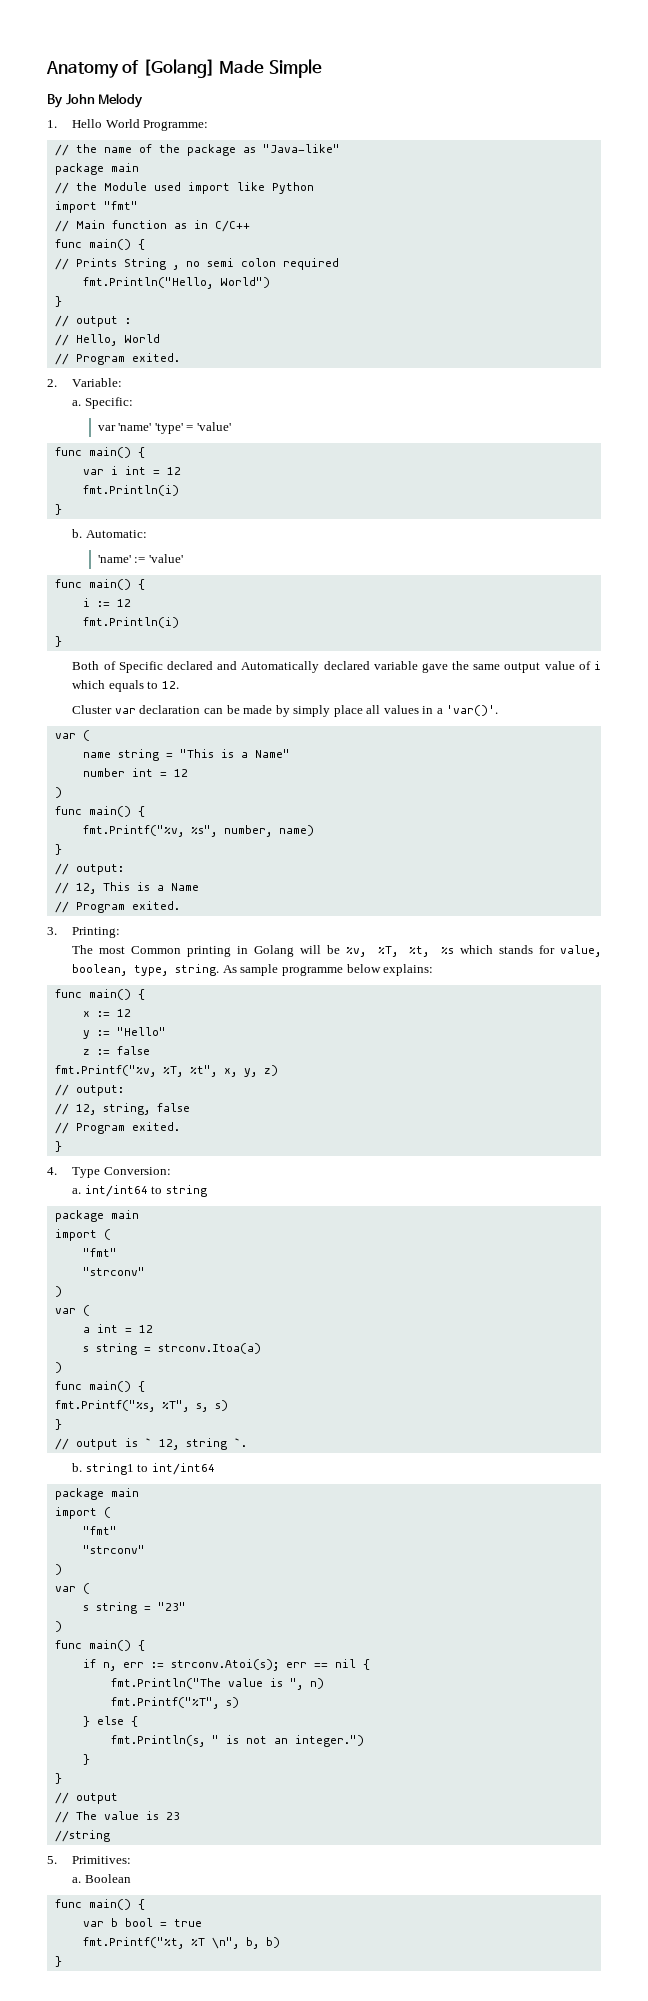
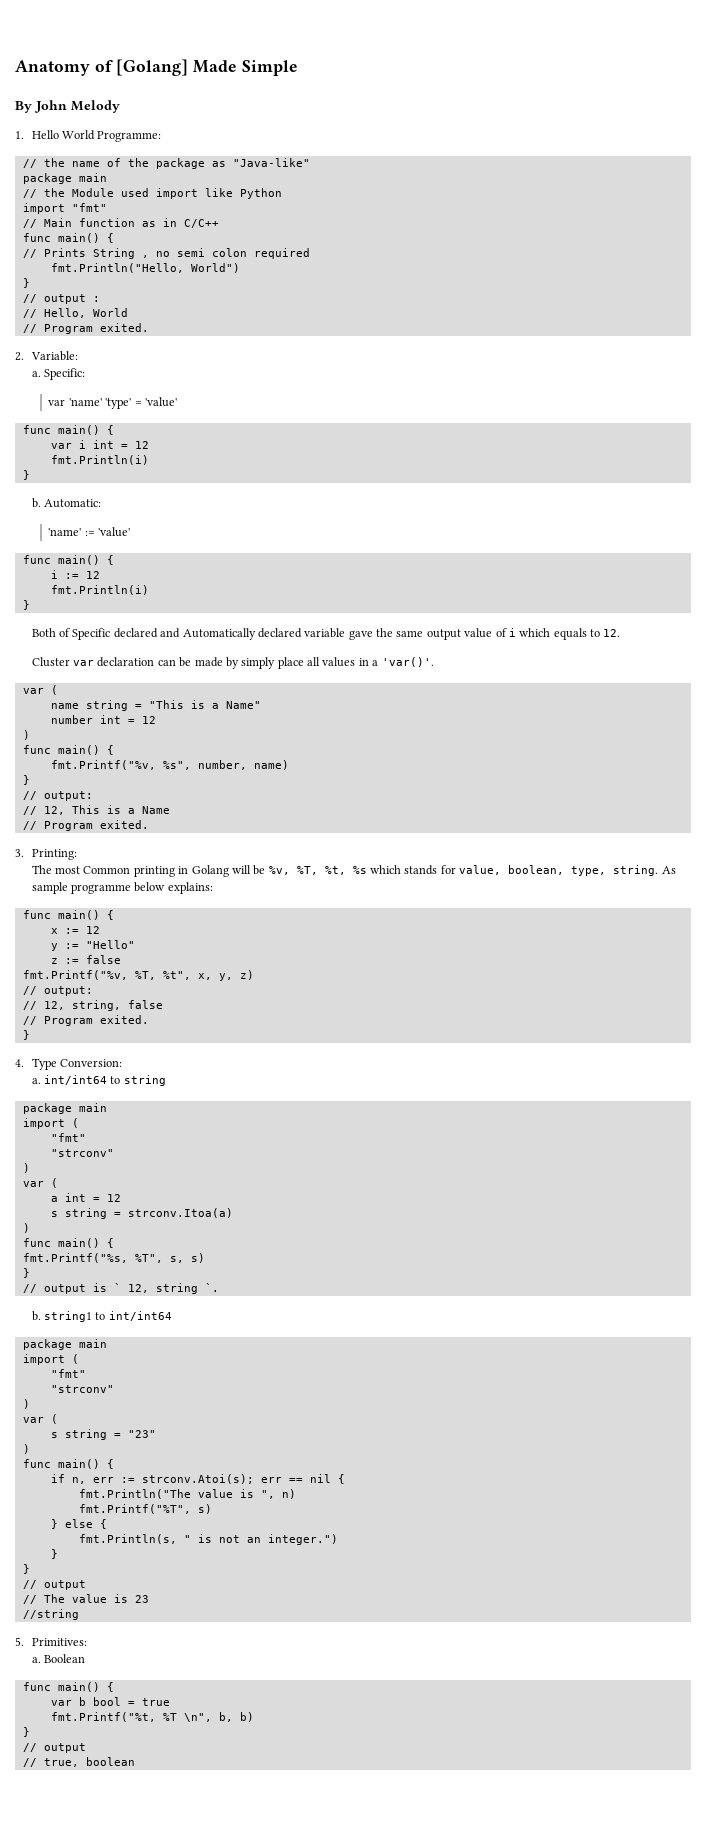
  fmt.Printf("%t, %T \n", b, b)
  }
+ // output
+ // true, boolean

